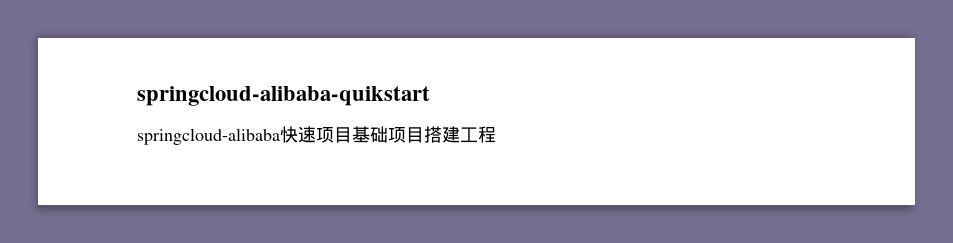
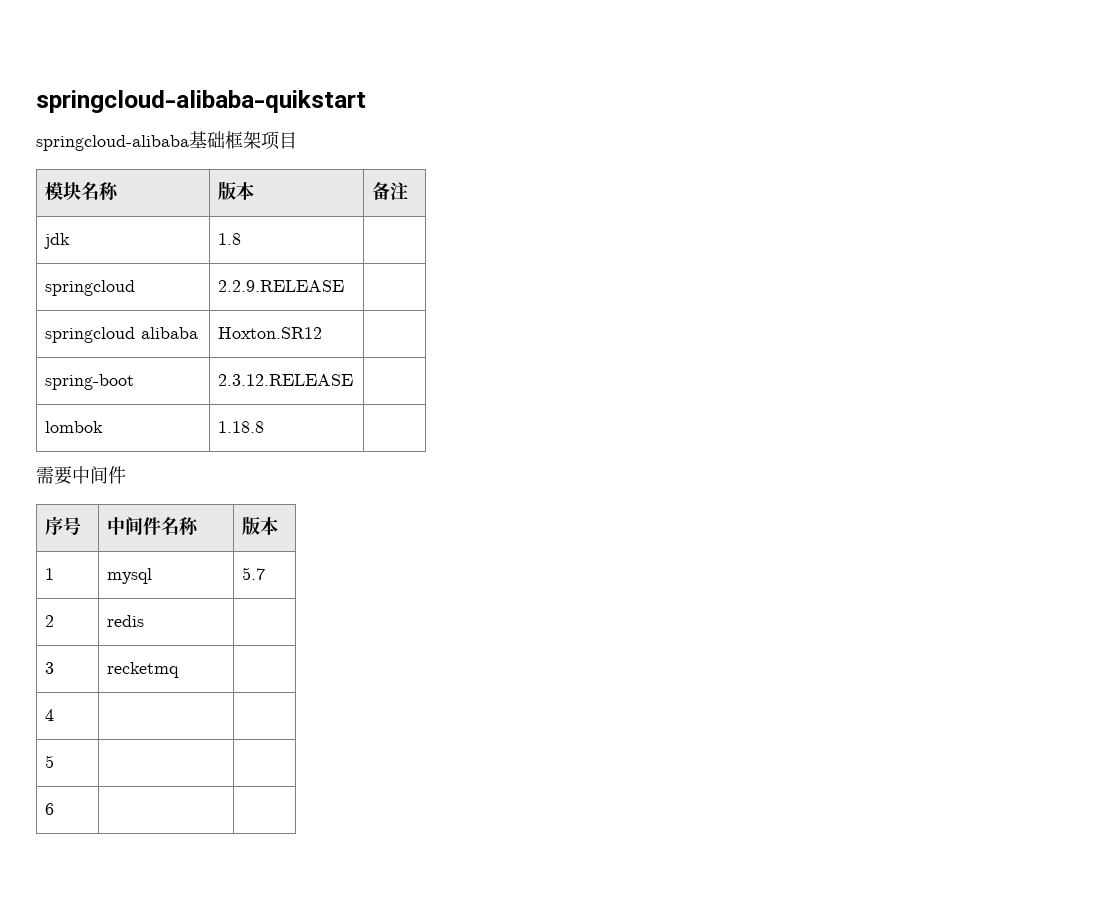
- springcloud-alibaba快速项目基础项目搭建工程
+ springcloud-alibaba基础框架项目
+ 模块名称 | 版本 | 备注
+ jdk | 1.8 |
+ springcloud | 2.2.9.RELEASE |
+ springcloud alibaba | Hoxton.SR12 |
+ spring-boot | 2.3.12.RELEASE |
+ lombok | 1.18.8 |
+ 需要中间件
+ 序号 | 中间件名称 | 版本
+ 1 | mysql | 5.7
+ 2 | redis |
+ 3 | recketmq |
+ 4 | |
+ 5 | |
+ 6 | |

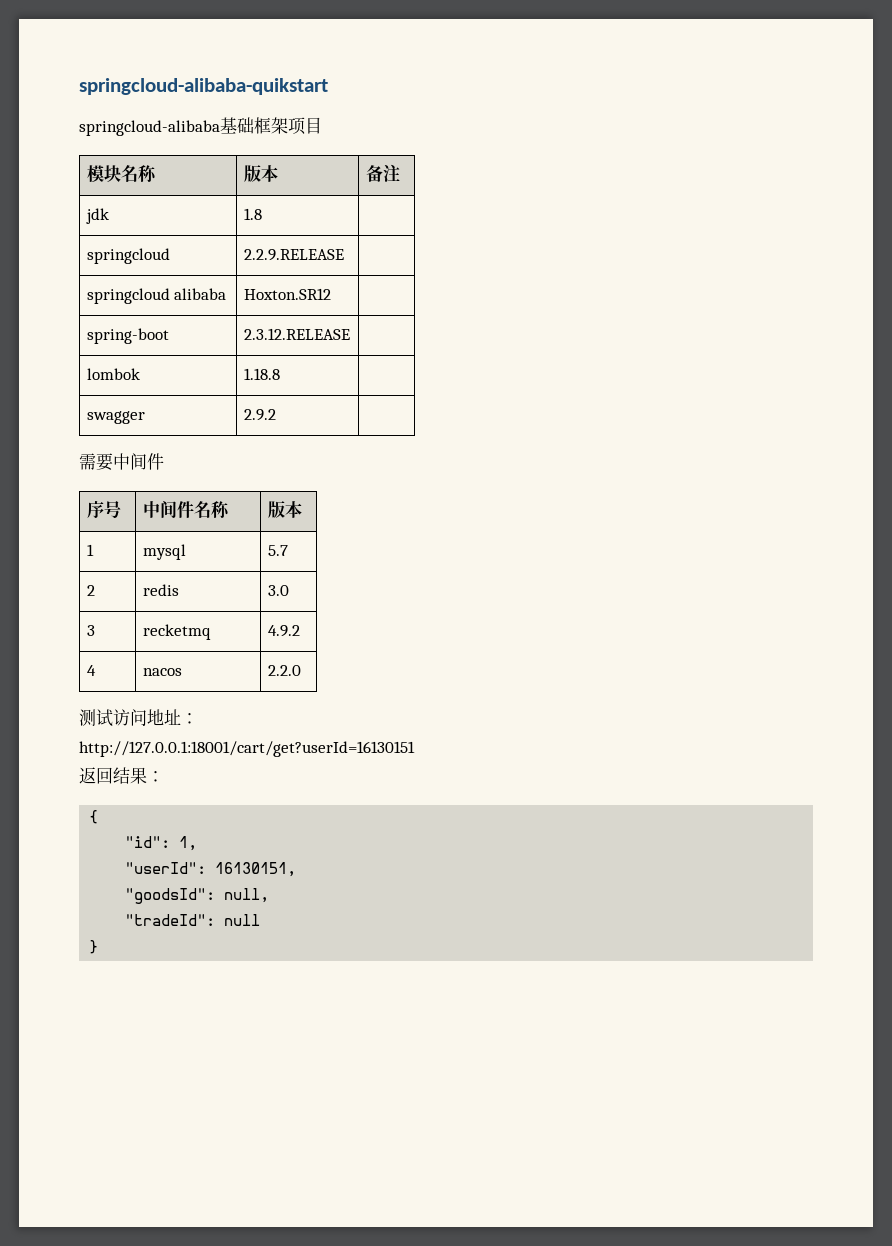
+ swagger | 2.9.2 |
- 2 | redis |
+ 2 | redis | 3.0
- 3 | recketmq |
+ 3 | recketmq | 4.9.2
- 4 | |
- 5 | |
- 6 | |
+ 4 | nacos | 2.2.0
+ 测试访问地址：
+ http://127.0.0.1:18001/cart/get?userId=16130151
+ 返回结果：
+ {
+ "id": 1,
+ "userId": 16130151,
+ "goodsId": null,
+ "tradeId": null
+ }

